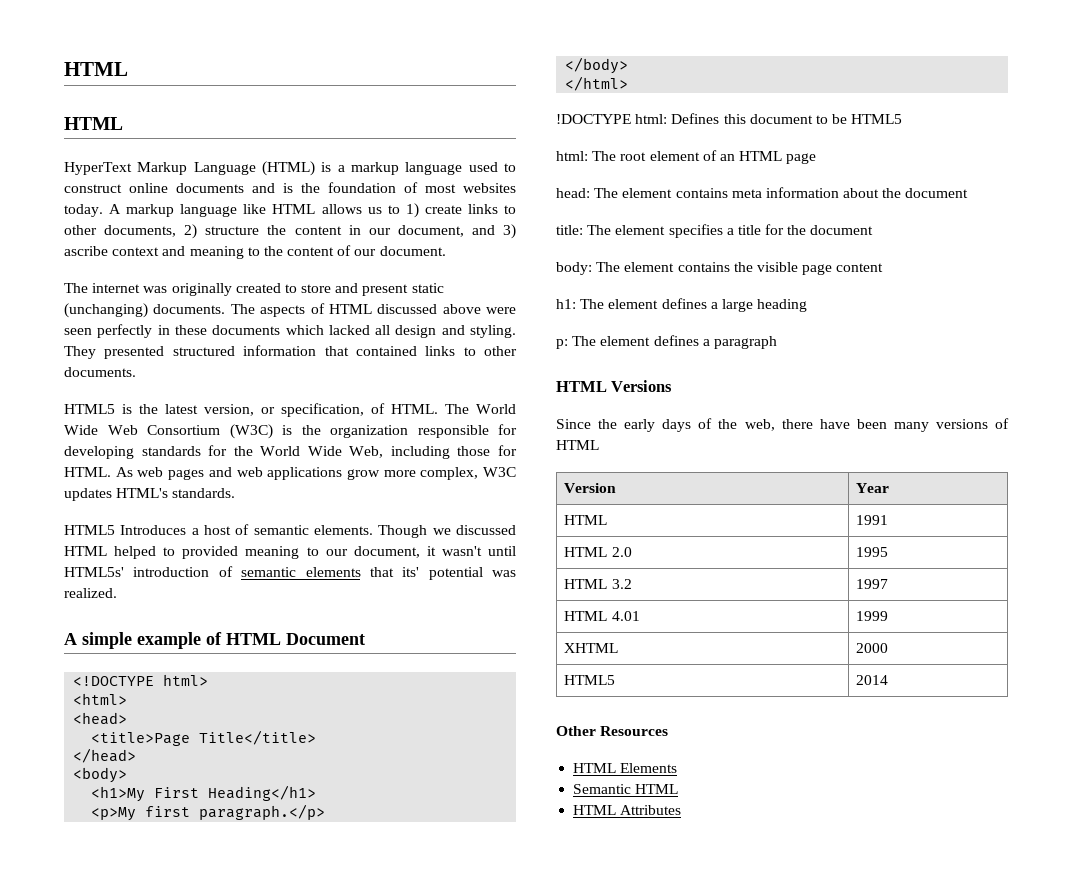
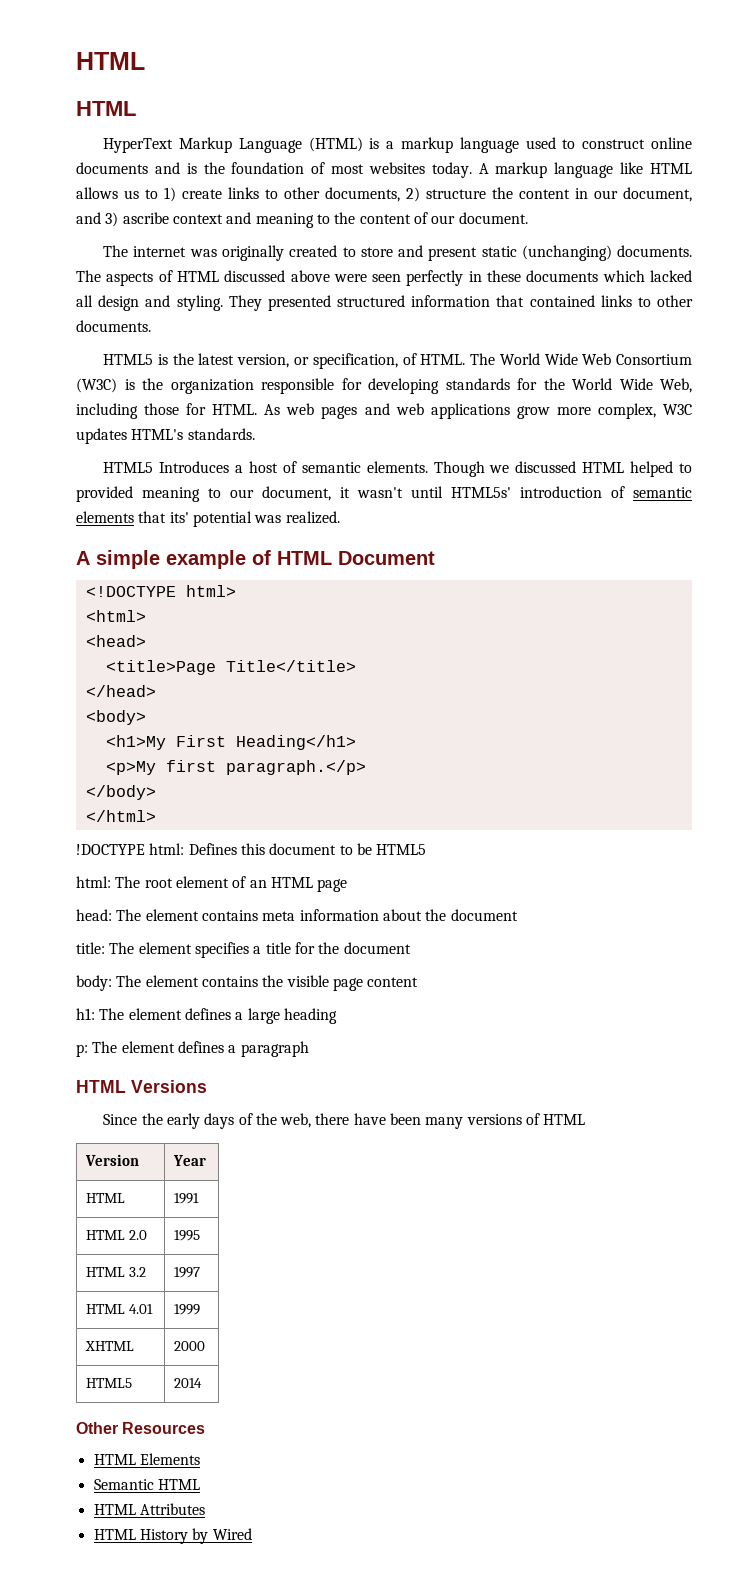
+ HTML History by Wired

